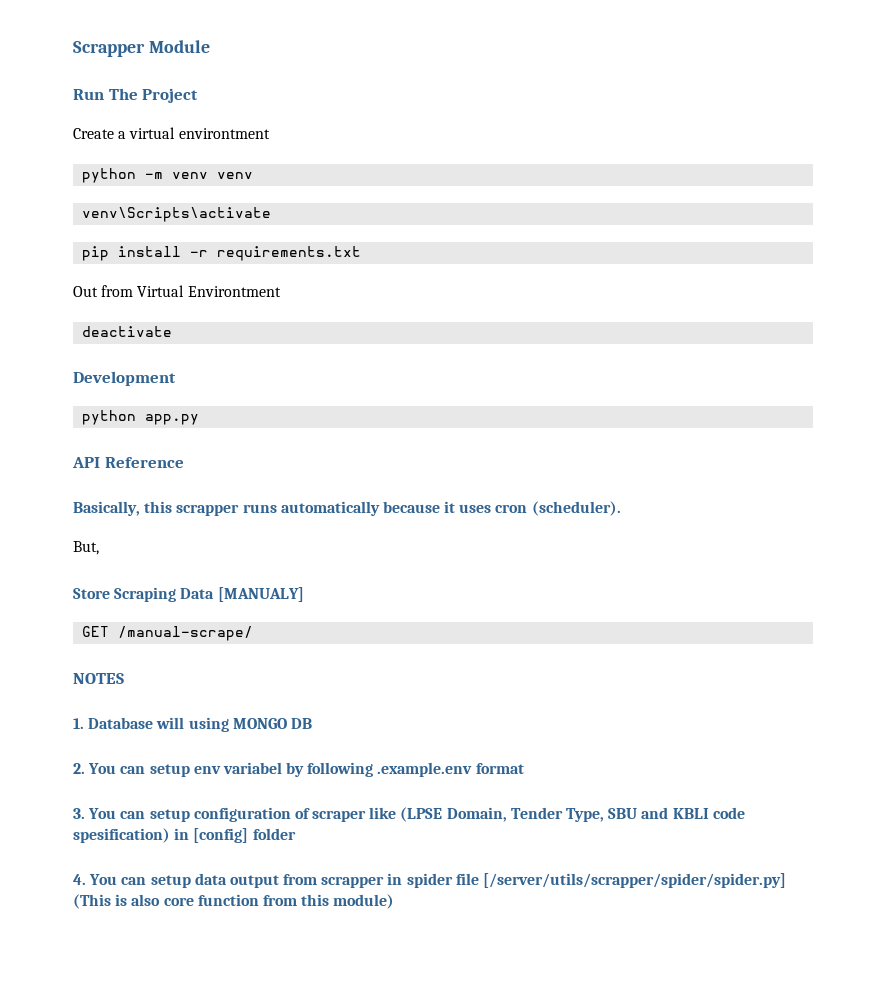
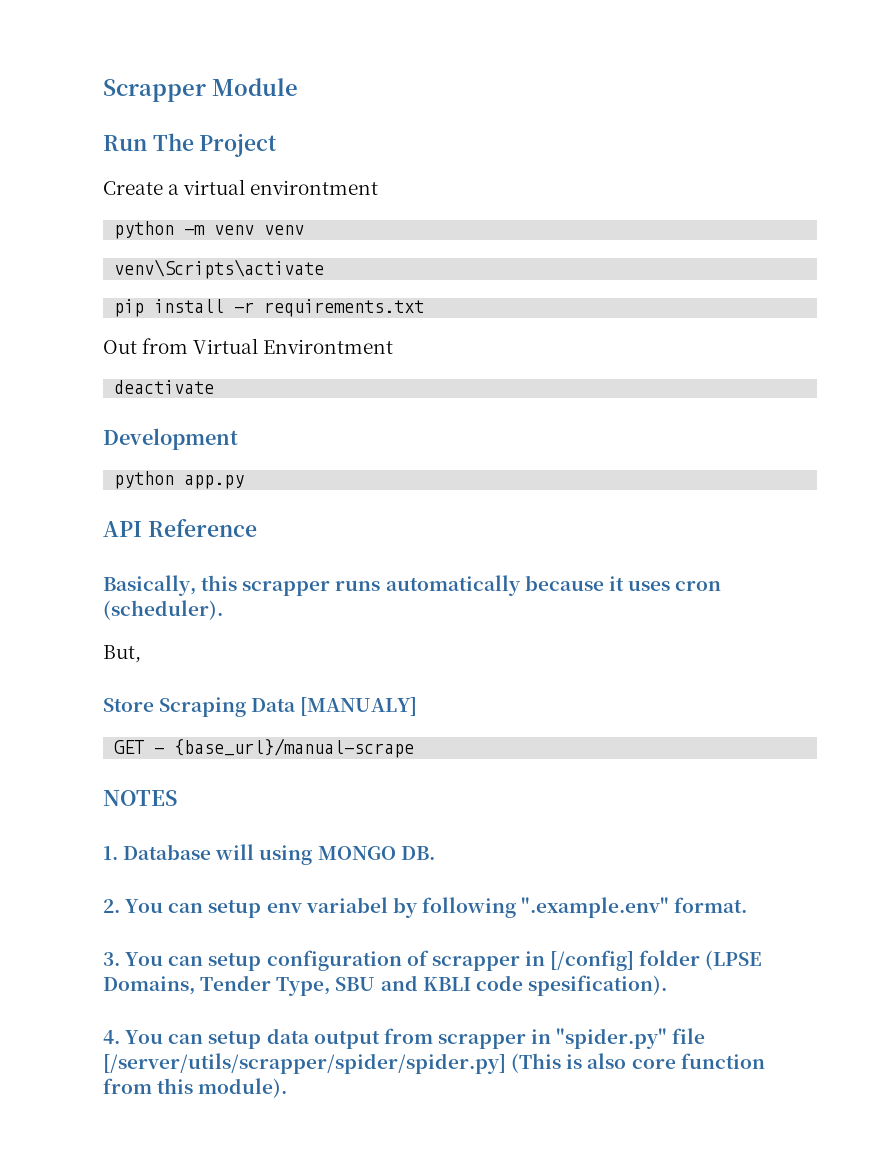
- GET /manual-scrape/
+ GET - {base_url}/manual-scrape
- 1. Database will using MONGO DB
+ 1. Database will using MONGO DB.
- 2. You can setup env variabel by following .example.env format
+ 2. You can setup env variabel by following ".example.env" format.
- 3. You can setup configuration of scraper like (LPSE Domain, Tender Type, SBU and KBLI code spesification) in [config] folder
+ 3. You can setup configuration of scrapper in [/config] folder (LPSE Domains, Tender Type, SBU and KBLI code spesification).
- 4. You can setup data output from scrapper in spider file [/server/utils/scrapper/spider/spider.py] (This is also core function from this module)
+ 4. You can setup data output from scrapper in "spider.py" file [/server/utils/scrapper/spider/spider.py] (This is also core function from this module).

